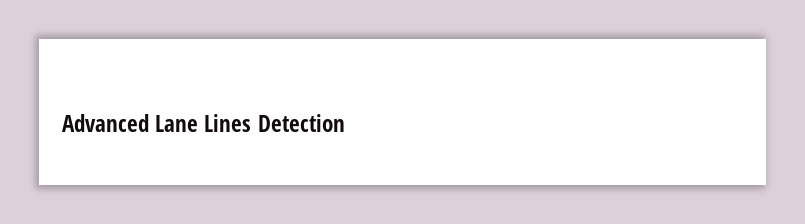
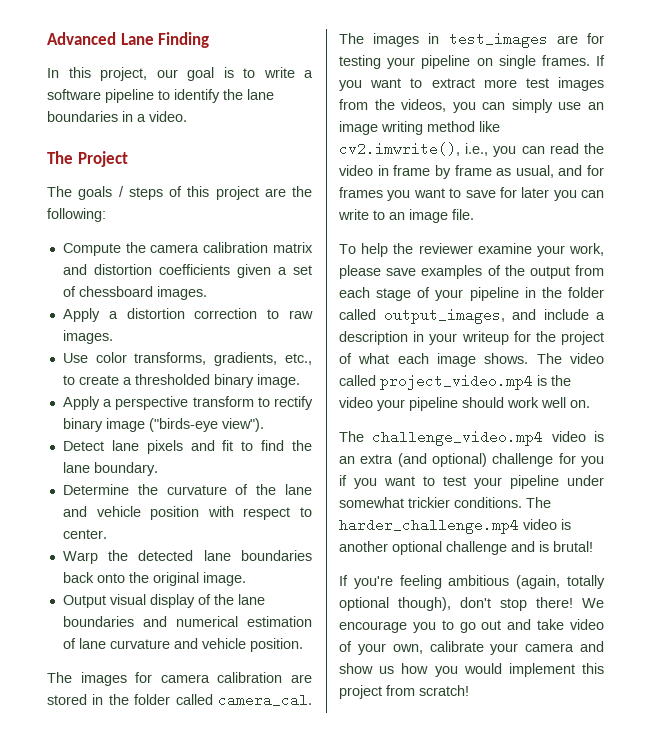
- Advanced Lane Lines Detection
+ Advanced Lane Finding
+ In this project, our goal is to write a software pipeline to identify the lane boundaries in a video.
+ The Project
+ The goals / steps of this project are the following:
+ Compute the camera calibration matrix and distortion coefficients given a set of chessboard images.
+ Apply a distortion correction to raw images.
+ Use color transforms, gradients, etc., to create a thresholded binary image.
+ Apply a perspective transform to rectify binary image ("birds-eye view").
+ Detect lane pixels and fit to find the lane boundary.
+ Determine the curvature of the lane and vehicle position with respect to center.
+ Warp the detected lane boundaries back onto the original image.
+ Output visual display of the lane boundaries and numerical estimation of lane curvature and vehicle position.
+ The images for camera calibration are stored in the folder called camera_cal. The images in test_images are for testing your pipeline on single frames. If you want to extract more test images from the videos, you can simply use an image writing method like cv2.imwrite(), i.e., you can read the video in frame by frame as usual, and for frames you want to save for later you can write to an image file.
+ To help the reviewer examine your work, please save examples of the output from each stage of your pipeline in the folder called output_images, and include a description in your writeup for the project of what each image shows. The video called project_video.mp4 is the video your pipeline should work well on.
+ The challenge_video.mp4 video is an extra (and optional) challenge for you if you want to test your pipeline under somewhat trickier conditions. The harder_challenge.mp4 video is another optional challenge and is brutal!
+ If you're feeling ambitious (again, totally optional though), don't stop there! We encourage you to go out and take video of your own, calibrate your camera and show us how you would implement this project from scratch!

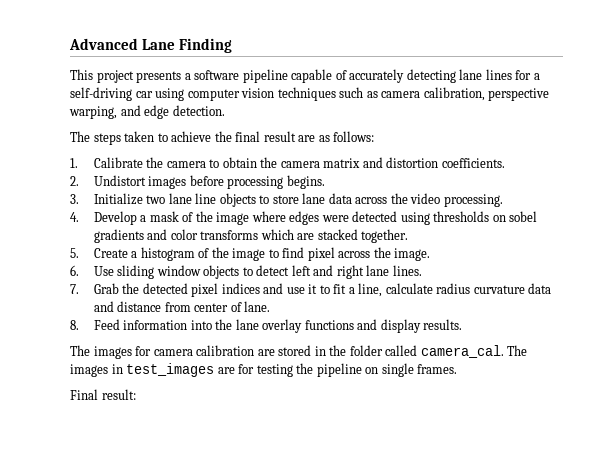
- In this project, our goal is to write a software pipeline to identify the lane boundaries in a video.
- The Project
- The goals / steps of this project are the following:
- Compute the camera calibration matrix and distortion coefficients given a set of chessboard images.
- Apply a distortion correction to raw images.
- Use color transforms, gradients, etc., to create a thresholded binary image.
- Apply a perspective transform to rectify binary image ("birds-eye view").
- Detect lane pixels and fit to find the lane boundary.
- Determine the curvature of the lane and vehicle position with respect to center.
- Warp the detected lane boundaries back onto the original image.
- Output visual display of the lane boundaries and numerical estimation of lane curvature and vehicle position.
+ This project presents a software pipeline capable of accurately detecting lane lines for a self-driving car using computer vision techniques such as camera calibration, perspective warping, and edge detection.
+ The steps taken to achieve the final result are as follows:
+ 1. Calibrate the camera to obtain the camera matrix and distortion coefficients.
+ 2. Undistort images before processing begins.
+ 3. Initialize two lane line objects to store lane data across the video processing.
+ 4. Develop a mask of the image where edges were detected using thresholds on sobel gradients and color transforms which are stacked together.
+ 5. Create a histogram of the image to find pixel across the image.
+ 6. Use sliding window objects to detect left and right lane lines.
+ 7. Grab the detected pixel indices and use it to fit a line, calculate radius curvature data and distance from center of lane.
+ 8. Feed information into the lane overlay functions and display results.
- The images in test_images are for testing your pipeline on single frames. If you want to extract more test images from the videos, you can simply use an image writing method like cv2.imwrite(), i.e., you can read the video in frame by frame as usual, and for frames you want to save for later you can write to an image file.
- To help the reviewer examine your work, please save examples of the output from each stage of your pipeline in the folder called output_images, and include a description in your writeup for the project of what each image shows. The video called project_video.mp4 is the video your pipeline should work well on.
- The challenge_video.mp4 video is an extra (and optional) challenge for you if you want to test your pipeline under somewhat trickier conditions. The harder_challenge.mp4 video is another optional challenge and is brutal!
- If you're feeling ambitious (again, totally optional though), don't stop there! We encourage you to go out and take video of your own, calibrate your camera and show us how you would implement this project from scratch!
+ The images in test_images are for testing the pipeline on single frames.
+ Final result:

